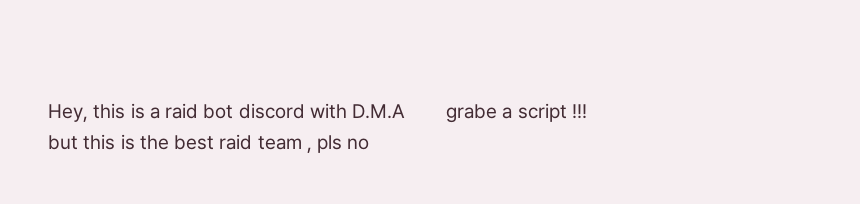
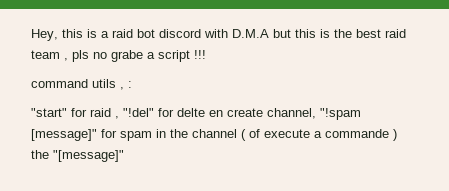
+ command utils , :
+ "start" for raid , "!del" for delte en create channel, "!spam [message]" for spam in the channel ( of execute a commande ) the "[message]"

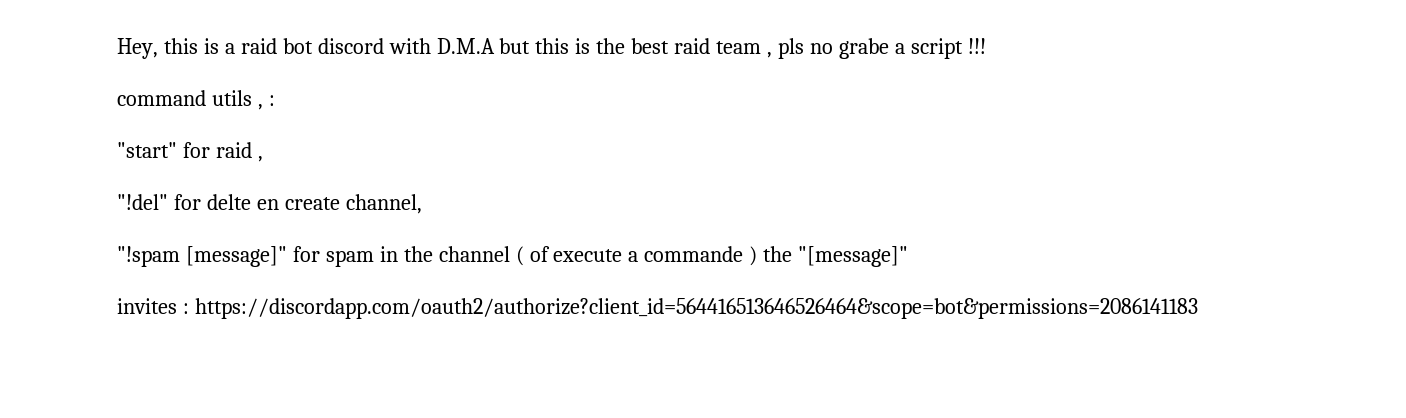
- "start" for raid , "!del" for delte en create channel, "!spam [message]" for spam in the channel ( of execute a commande ) the "[message]"
+ "start" for raid ,
+ "!del" for delte en create channel,
+ "!spam [message]" for spam in the channel ( of execute a commande ) the "[message]"
+ invites : https://discordapp.com/oauth2/authorize?client_id=564416513646526464&scope=bot&permissions=2086141183

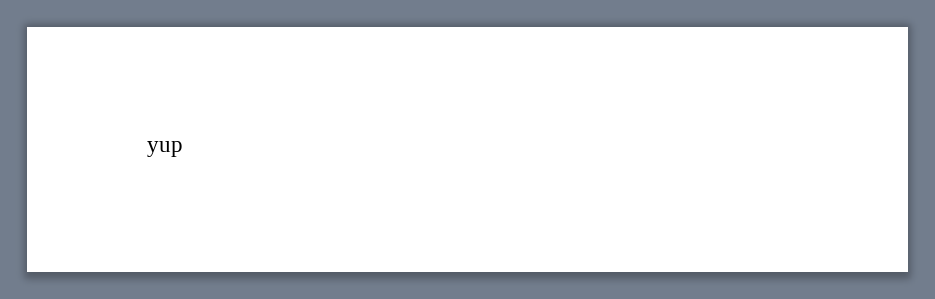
- Hey, this is a raid bot discord with D.M.A but this is the best raid team , pls no grabe a script !!!
- command utils , :
- "start" for raid ,
- "!del" for delte en create channel,
- "!spam [message]" for spam in the channel ( of execute a commande ) the "[message]"
- invites : https://discordapp.com/oauth2/authorize?client_id=564416513646526464&scope=bot&permissions=2086141183
+ yup

